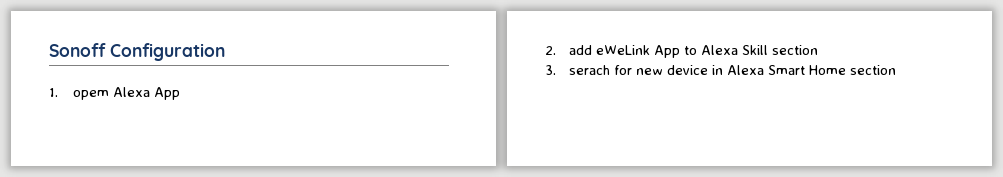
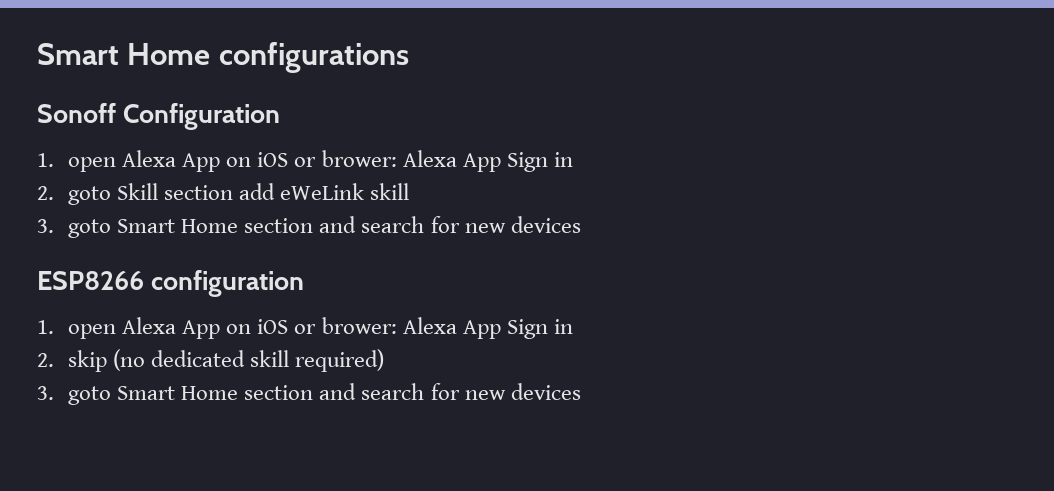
+ Smart Home configurations
  Sonoff Configuration
- 1. opem Alexa App
- 2. add eWeLink App to Alexa Skill section
- 3. serach for new device in Alexa Smart Home section
+ 1. open Alexa App on iOS or brower: Alexa App Sign in
+ 2. goto Skill section add eWeLink skill
+ 3. goto Smart Home section and search for new devices
+ ESP8266 configuration
+ 1. open Alexa App on iOS or brower: Alexa App Sign in
+ 2. skip (no dedicated skill required)
+ 3. goto Smart Home section and search for new devices

